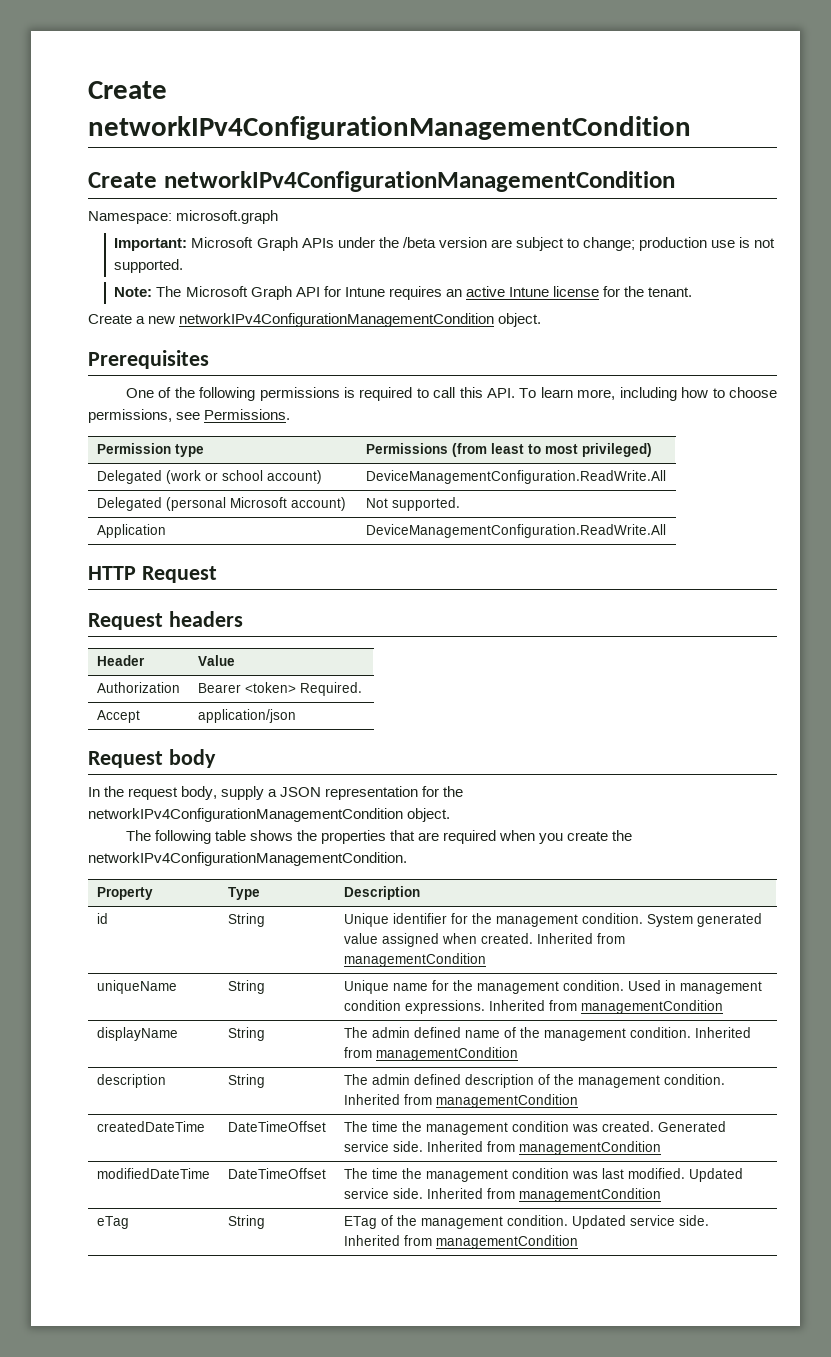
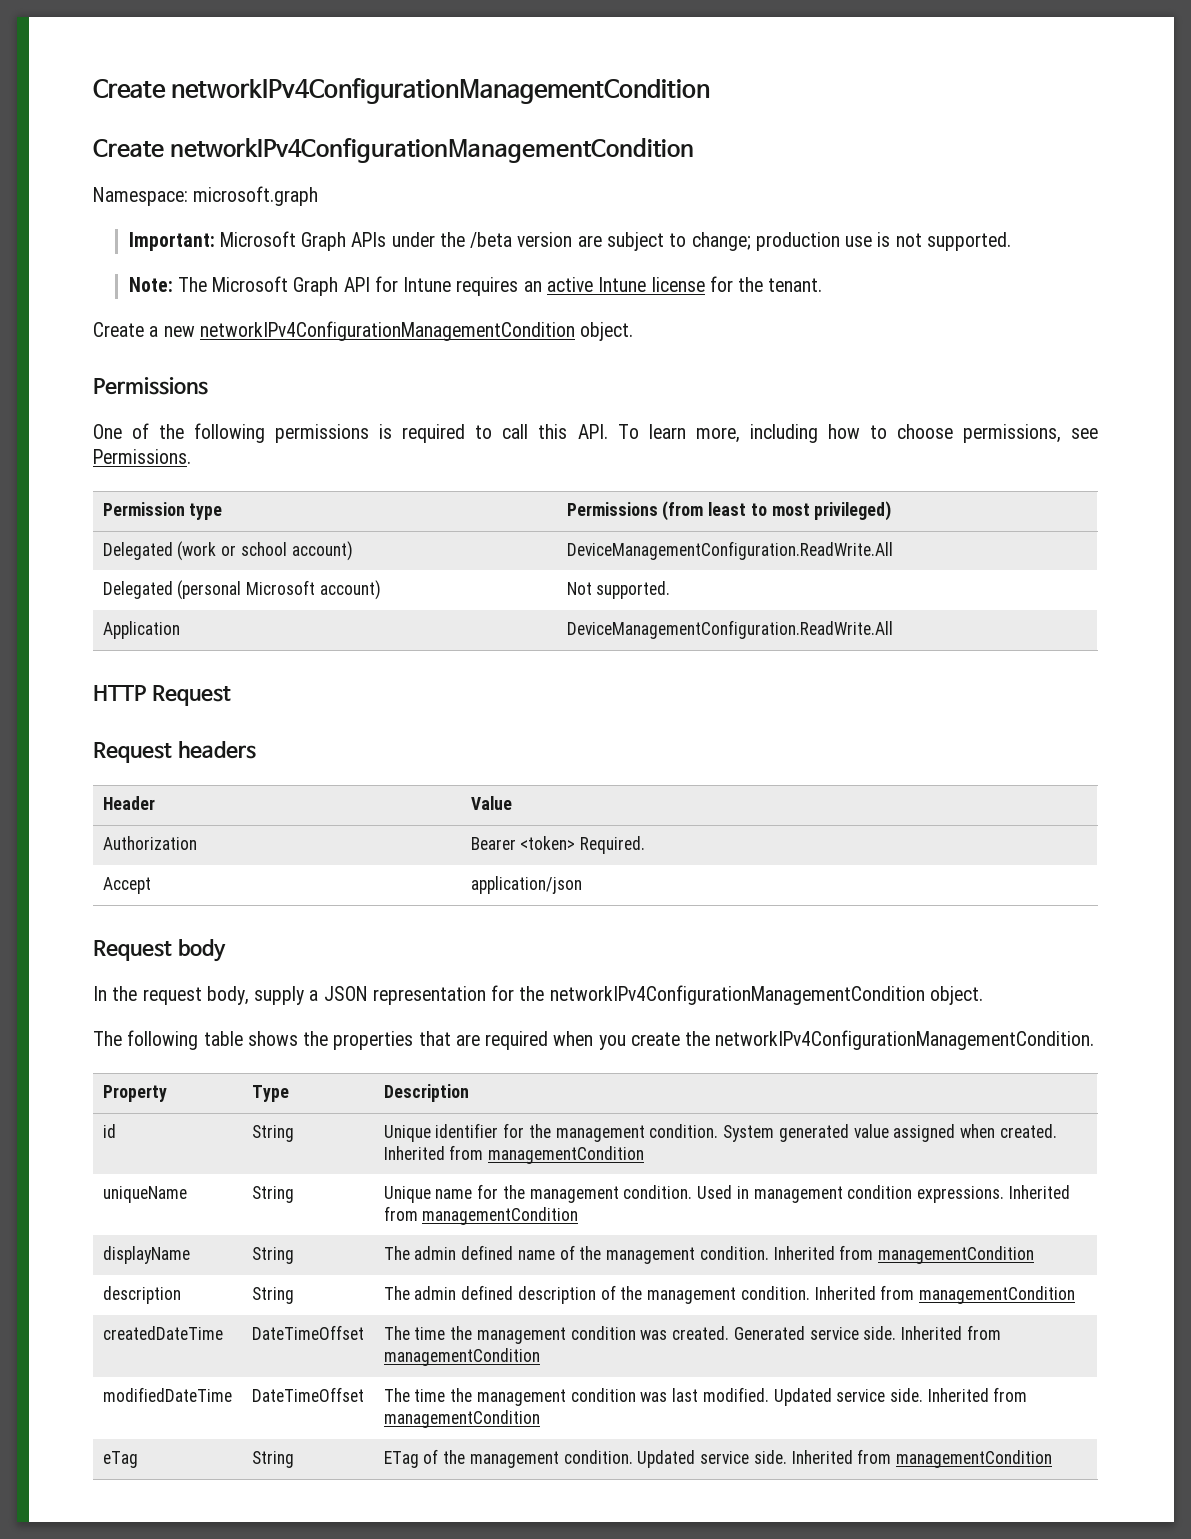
  Create a new networkIPv4ConfigurationManagementCondition object.
- Prerequisites
+ Permissions

